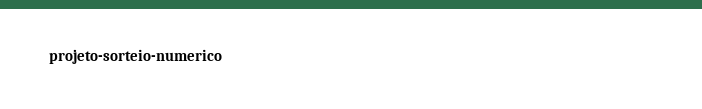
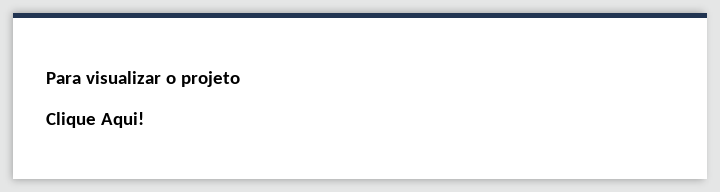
- projeto-sorteio-numerico
+ Para visualizar o projeto
+ Clique Aqui!

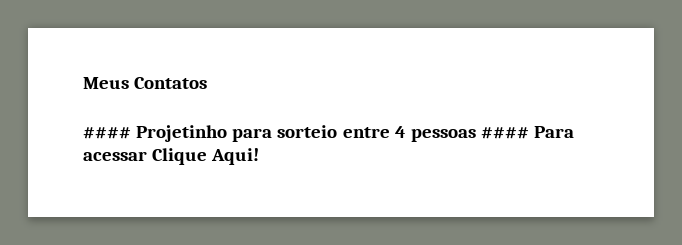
- Para visualizar o projeto
- Clique Aqui!
+ Meus Contatos
+ #### Projetinho para sorteio entre 4 pessoas #### Para acessar Clique Aqui!

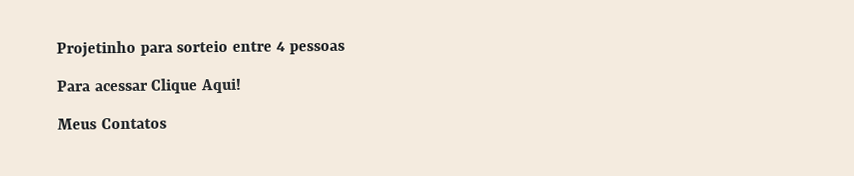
- Meus Contatos
- #### Projetinho para sorteio entre 4 pessoas #### Para acessar Clique Aqui!
+ Projetinho para sorteio entre 4 pessoas
+ Para acessar Clique Aqui!
+ Meus Contatos

